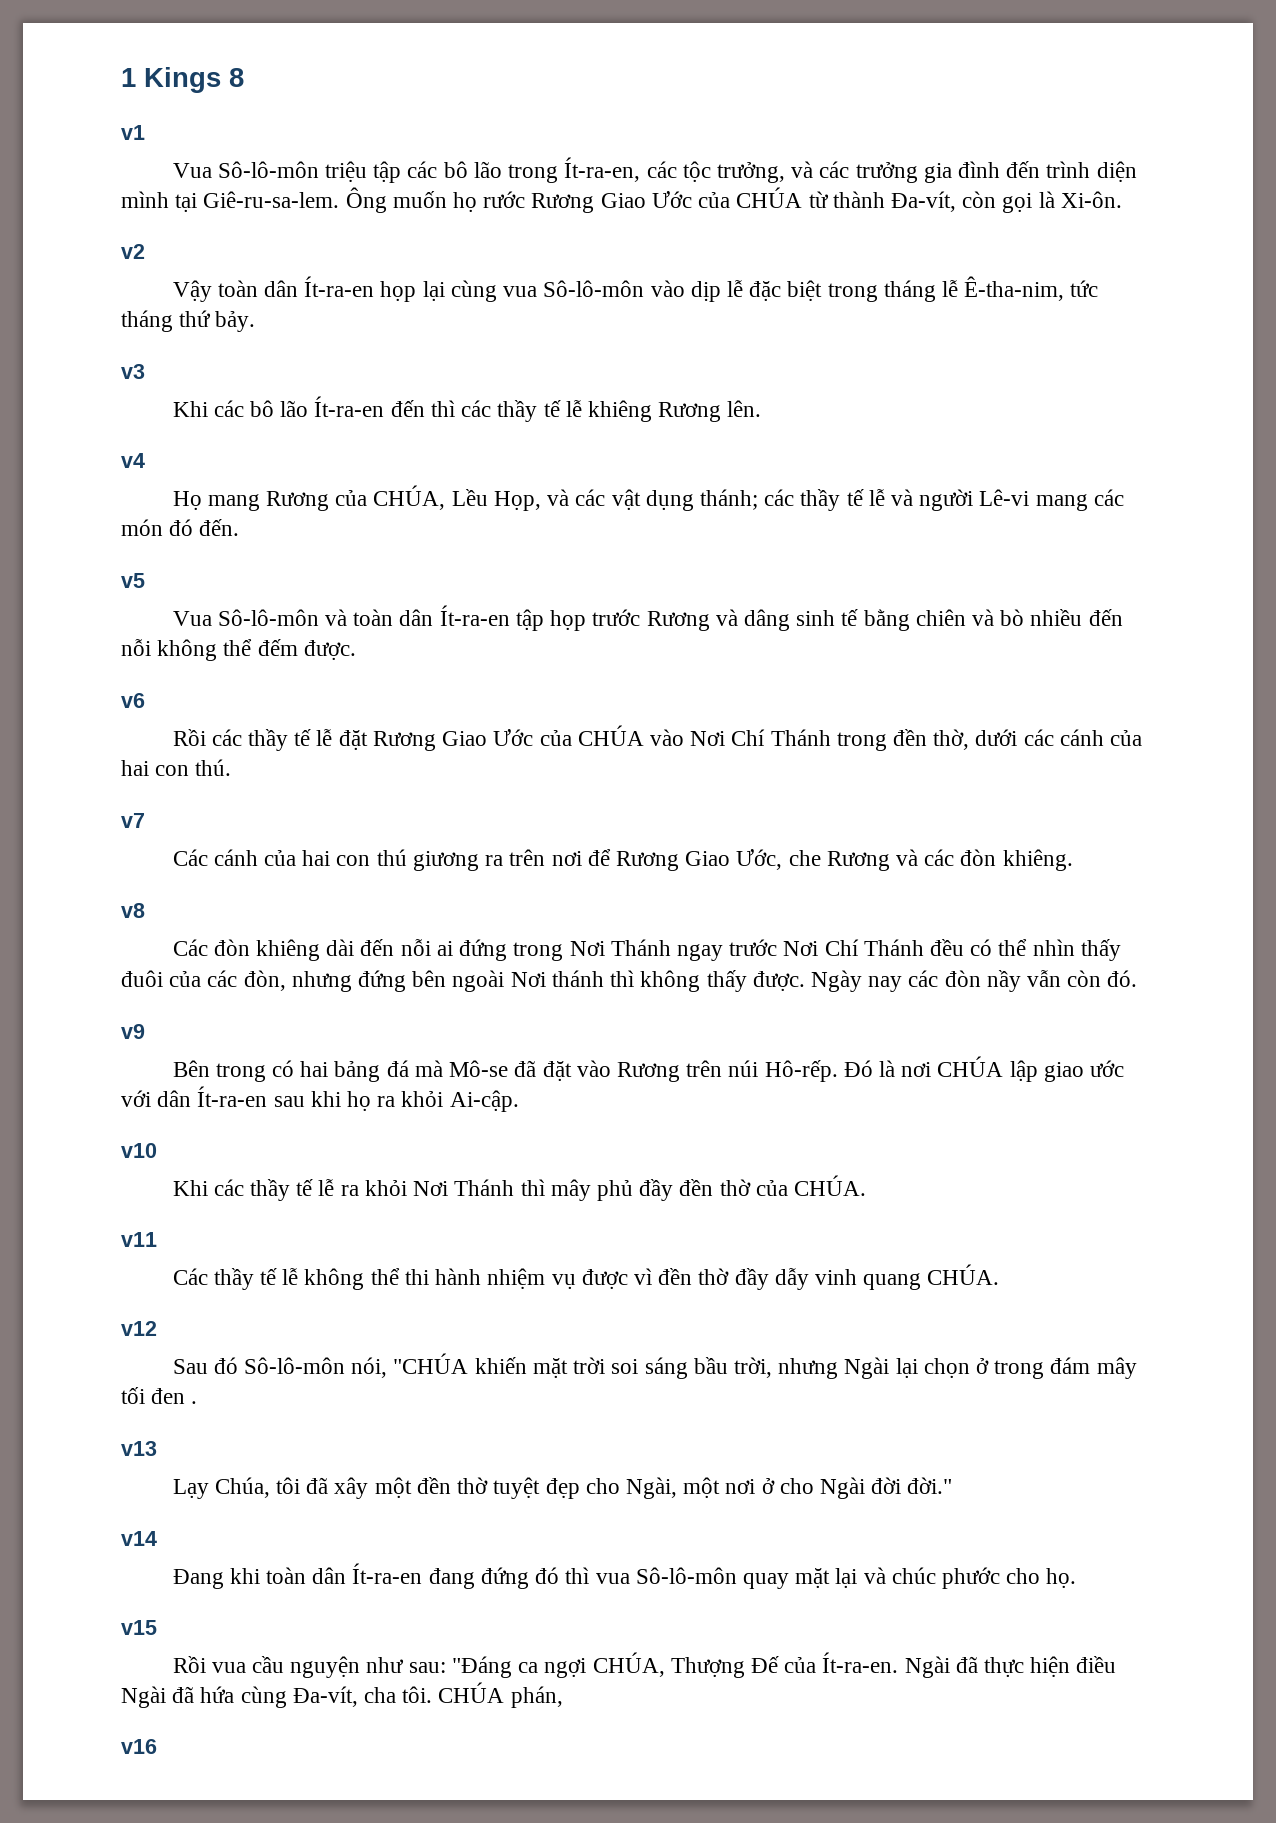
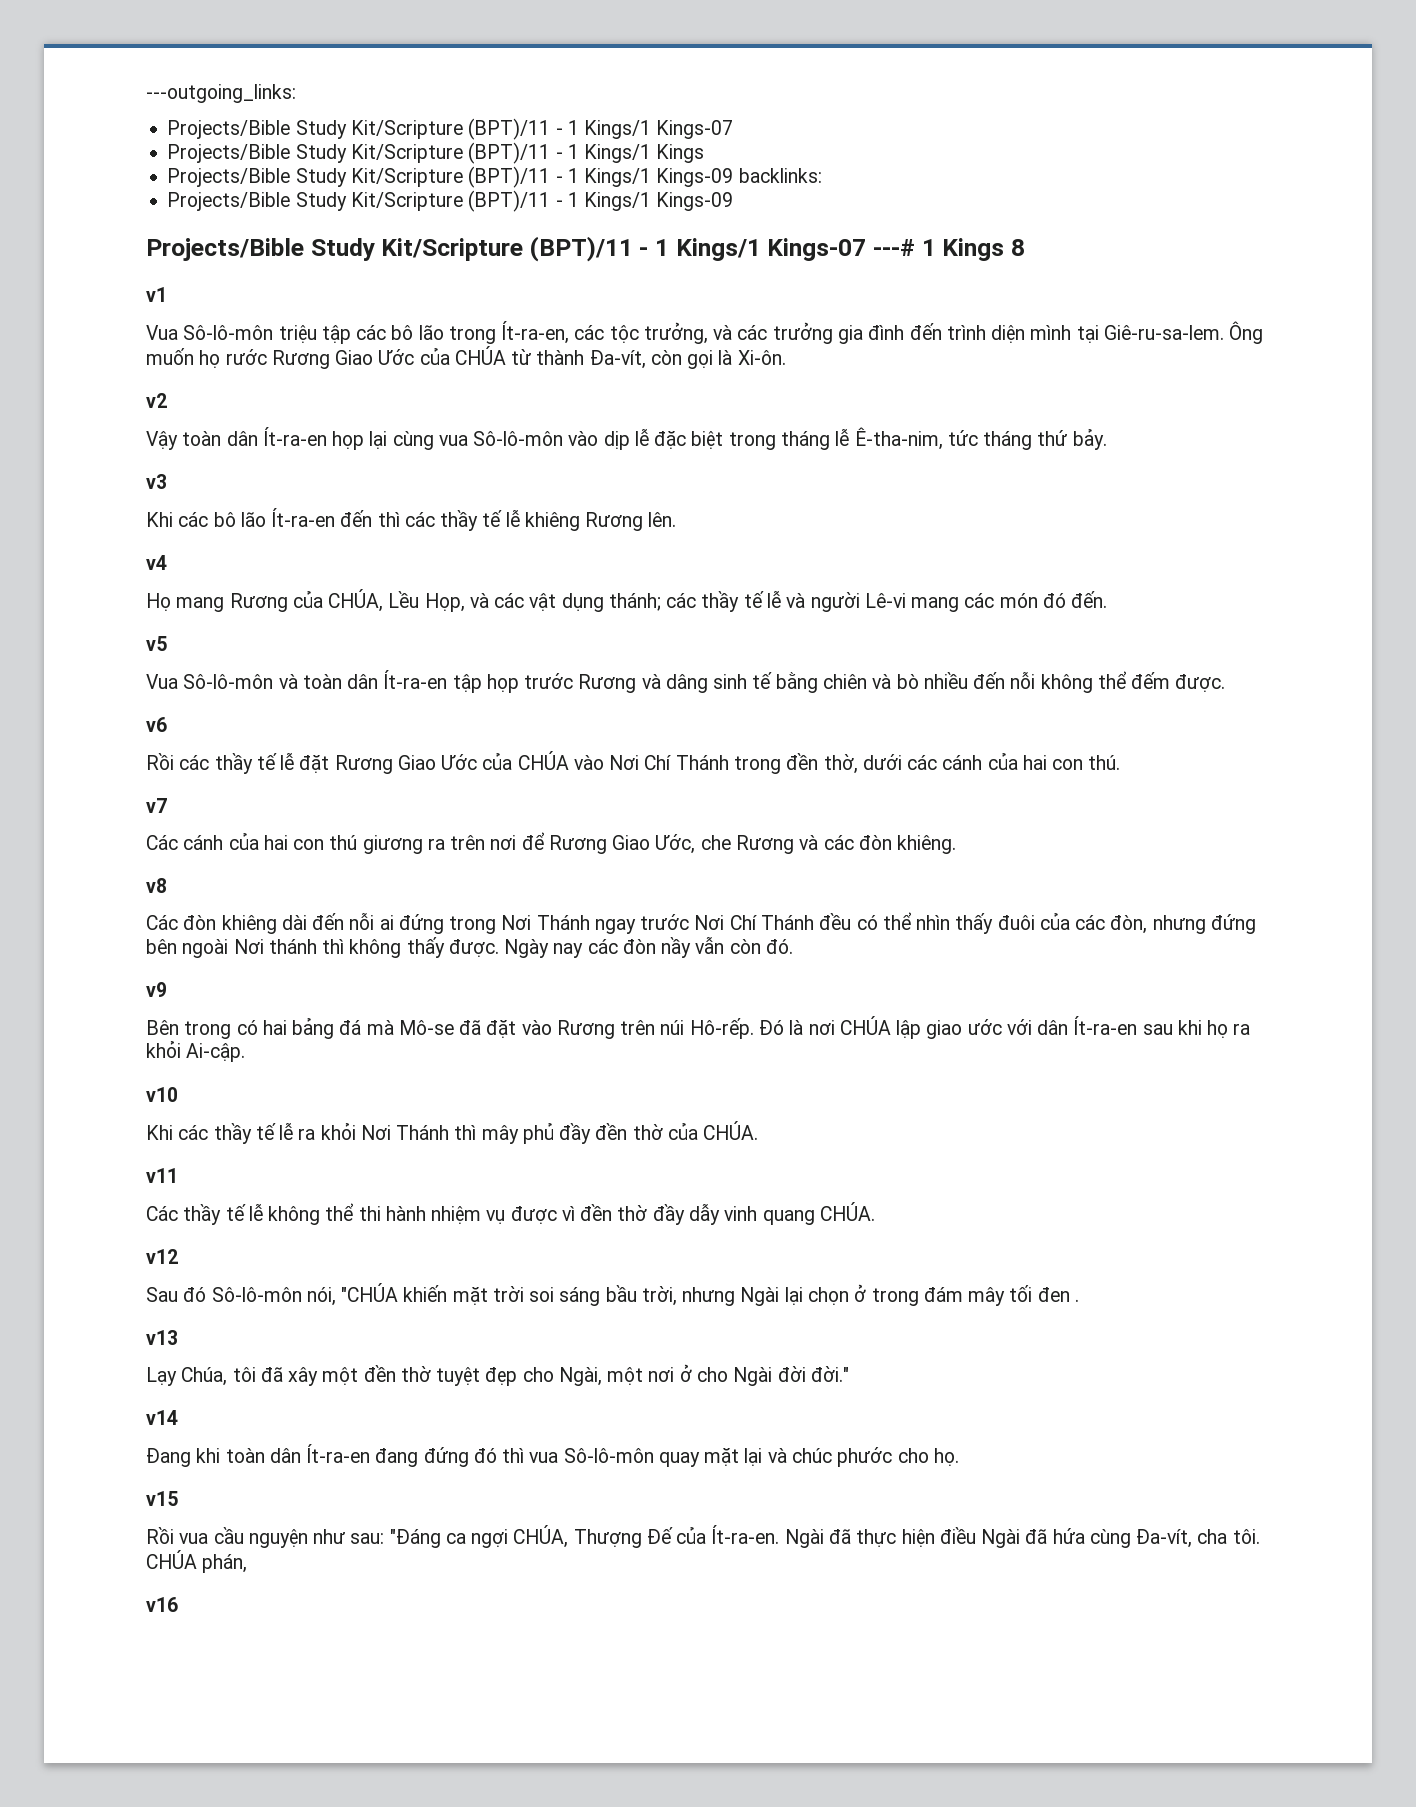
- 1 Kings 8
+ ---outgoing_links:
+ Projects/Bible Study Kit/Scripture (BPT)/11 - 1 Kings/1 Kings-07
+ Projects/Bible Study Kit/Scripture (BPT)/11 - 1 Kings/1 Kings
+ Projects/Bible Study Kit/Scripture (BPT)/11 - 1 Kings/1 Kings-09 backlinks:
+ Projects/Bible Study Kit/Scripture (BPT)/11 - 1 Kings/1 Kings-09
+ Projects/Bible Study Kit/Scripture (BPT)/11 - 1 Kings/1 Kings-07 ---# 1 Kings 8

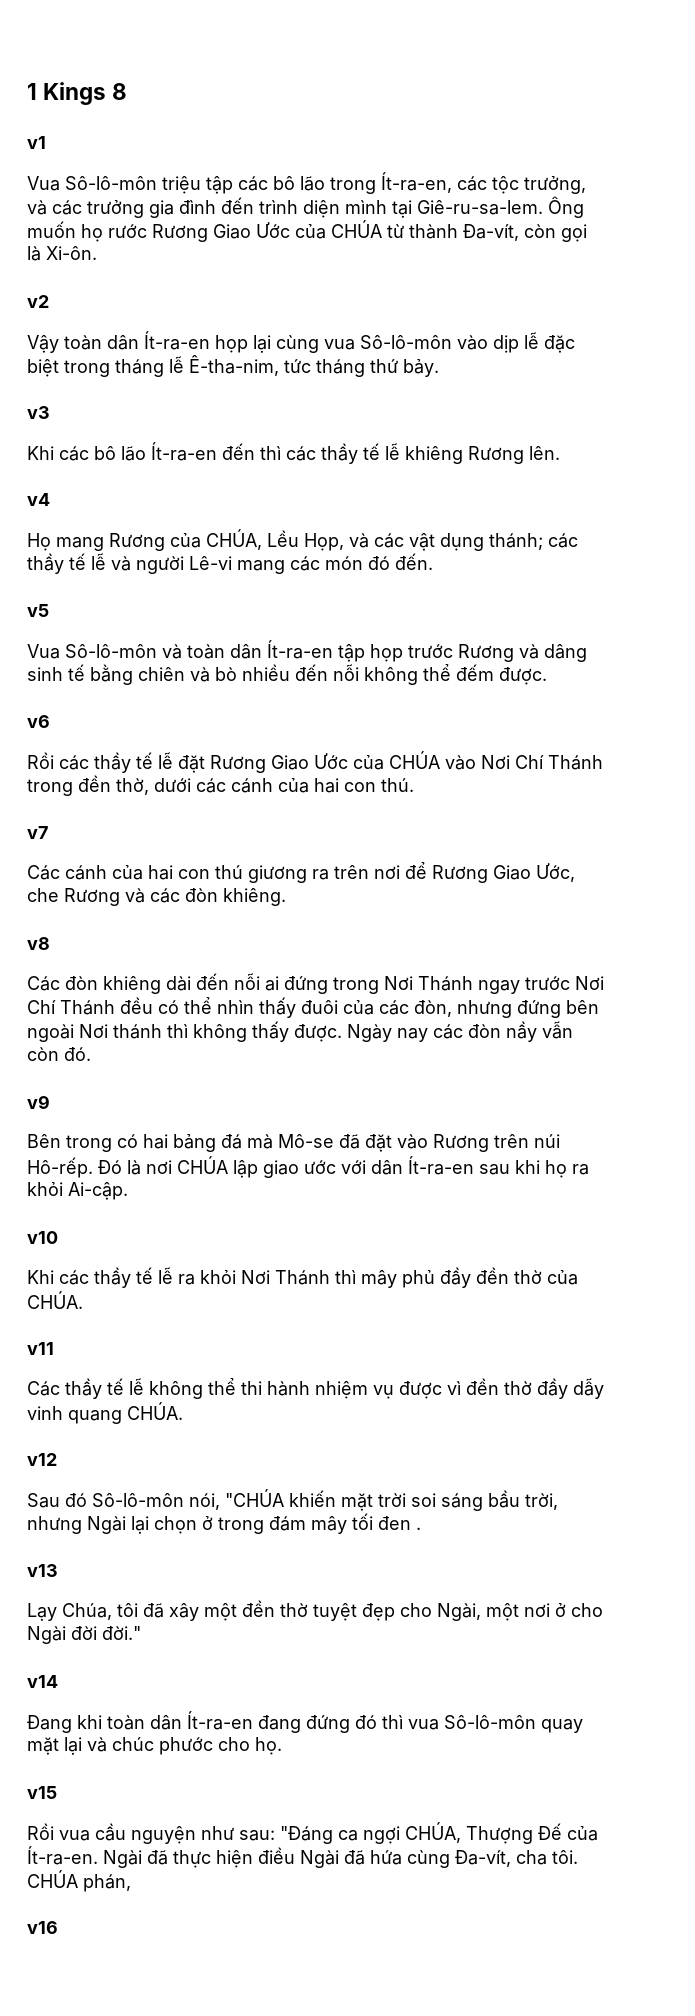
- ---outgoing_links:
- Projects/Bible Study Kit/Scripture (BPT)/11 - 1 Kings/1 Kings-07
- Projects/Bible Study Kit/Scripture (BPT)/11 - 1 Kings/1 Kings
- Projects/Bible Study Kit/Scripture (BPT)/11 - 1 Kings/1 Kings-09 backlinks:
- Projects/Bible Study Kit/Scripture (BPT)/11 - 1 Kings/1 Kings-09
- Projects/Bible Study Kit/Scripture (BPT)/11 - 1 Kings/1 Kings-07 ---# 1 Kings 8
+ 1 Kings 8

